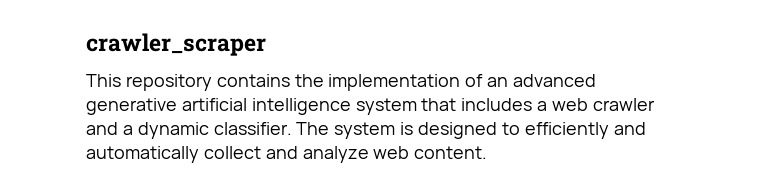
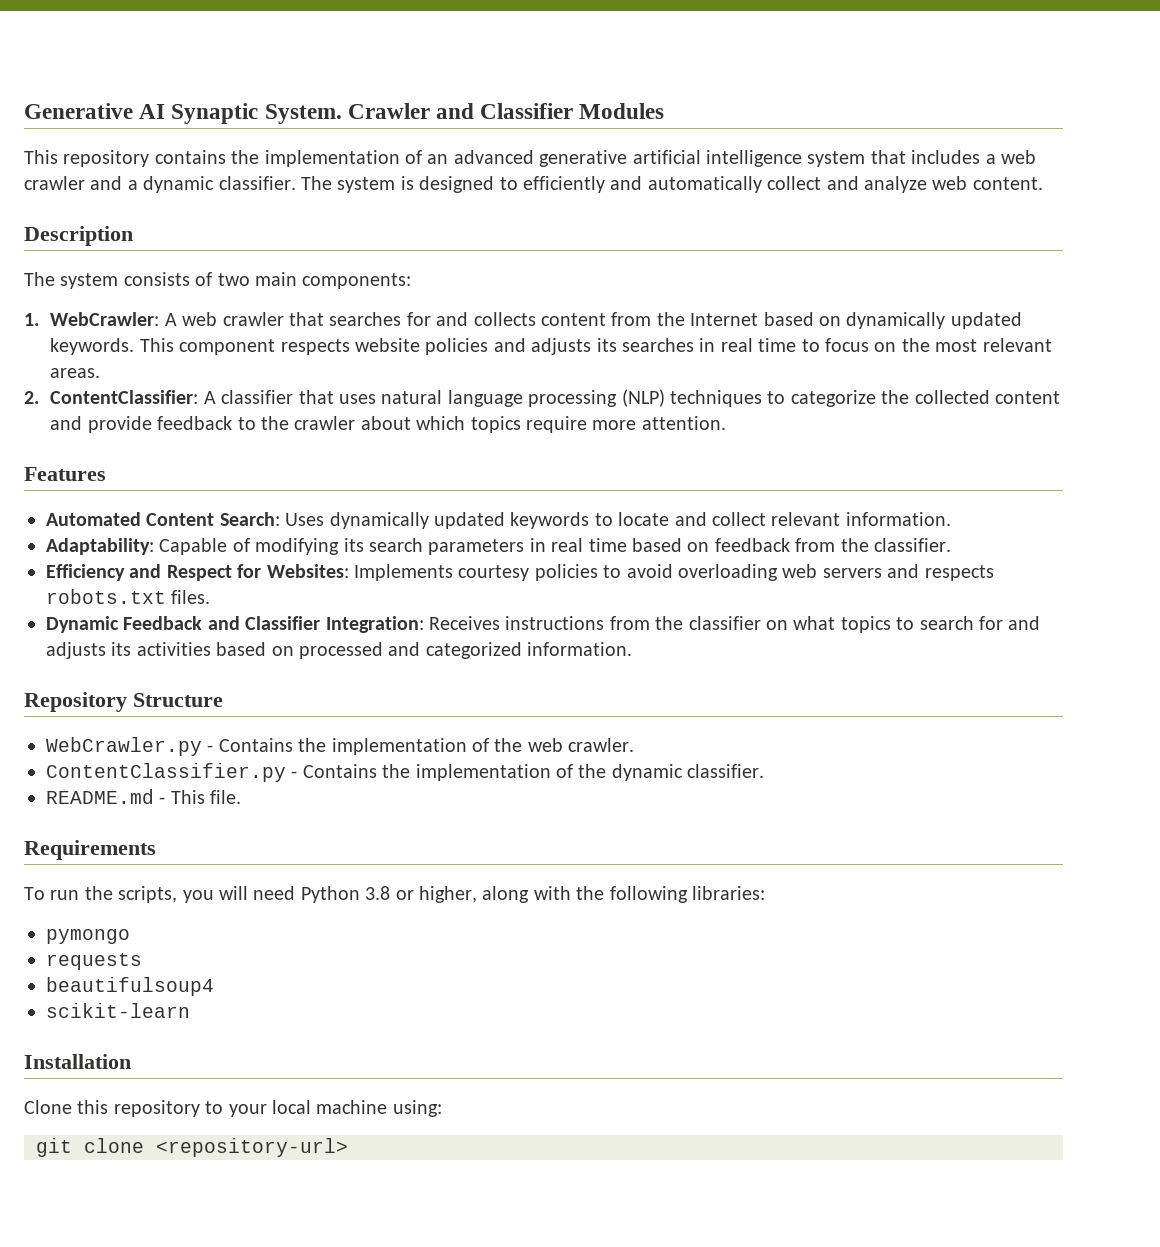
- crawler_scraper
+ Generative AI Synaptic System. Crawler and Classifier Modules
+ Description
+ The system consists of two main components:
+ 1. WebCrawler: A web crawler that searches for and collects content from the Internet based on dynamically updated keywords. This component respects website policies and adjusts its searches in real time to focus on the most relevant areas.
+ 2. ContentClassifier: A classifier that uses natural language processing (NLP) techniques to categorize the collected content and provide feedback to the crawler about which topics require more attention.
+ Features
+ Automated Content Search: Uses dynamically updated keywords to locate and collect relevant information.
+ Adaptability: Capable of modifying its search parameters in real time based on feedback from the classifier.
+ Efficiency and Respect for Websites: Implements courtesy policies to avoid overloading web servers and respects robots.txt files.
+ Dynamic Feedback and Classifier Integration: Receives instructions from the classifier on what topics to search for and adjusts its activities based on processed and categorized information.
+ Repository Structure
+ WebCrawler.py - Contains the implementation of the web crawler.
+ ContentClassifier.py - Contains the implementation of the dynamic classifier.
+ README.md - This file.
+ Requirements
+ To run the scripts, you will need Python 3.8 or higher, along with the following libraries:
+ pymongo
+ requests
+ beautifulsoup4
+ scikit-learn
+ Installation
+ Clone this repository to your local machine using:
+ git clone <repository-url>

